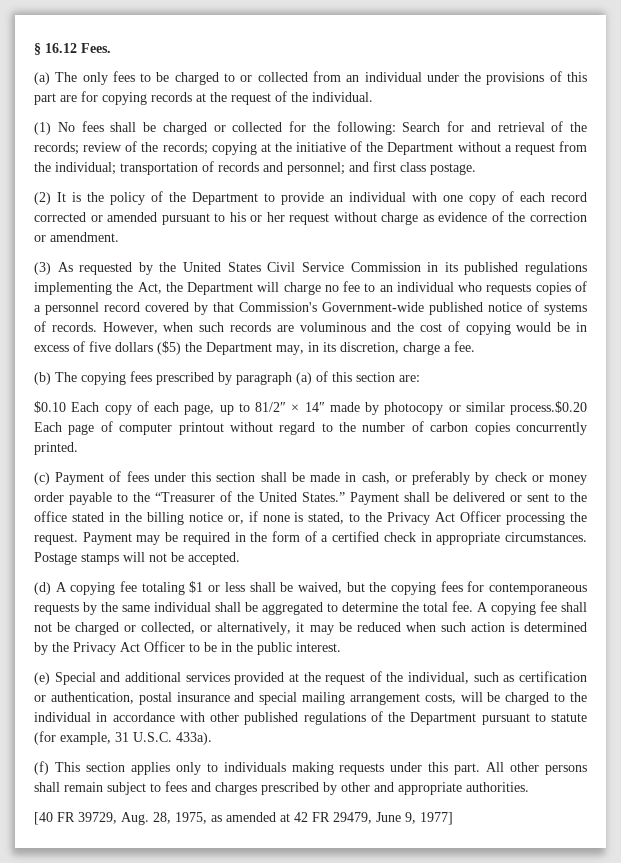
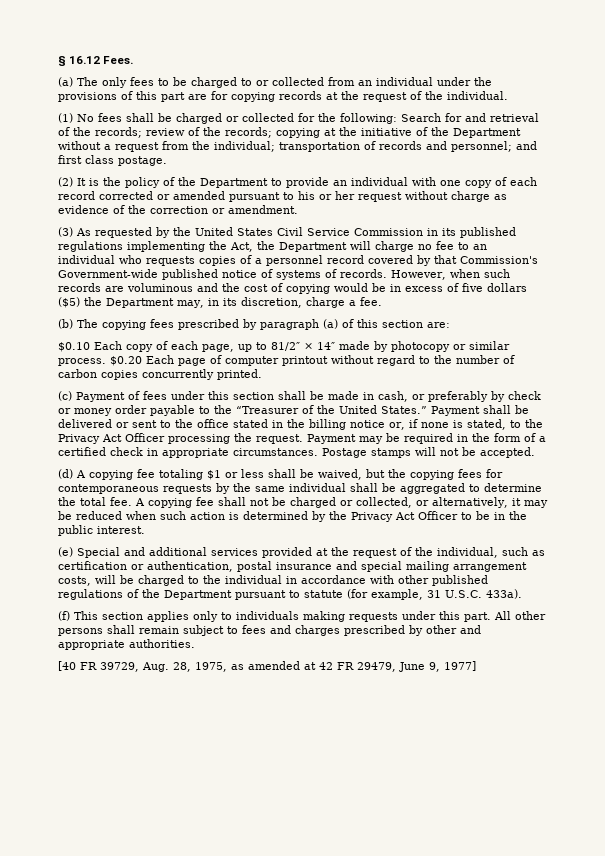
- $0.10 Each copy of each page, up to 81/2″ × 14″ made by photocopy or similar process.$0.20 Each page of computer printout without regard to the number of carbon copies concurrently printed.
+ $0.10 Each copy of each page, up to 81/2″ × 14″ made by photocopy or similar process. $0.20 Each page of computer printout without regard to the number of carbon copies concurrently printed.

